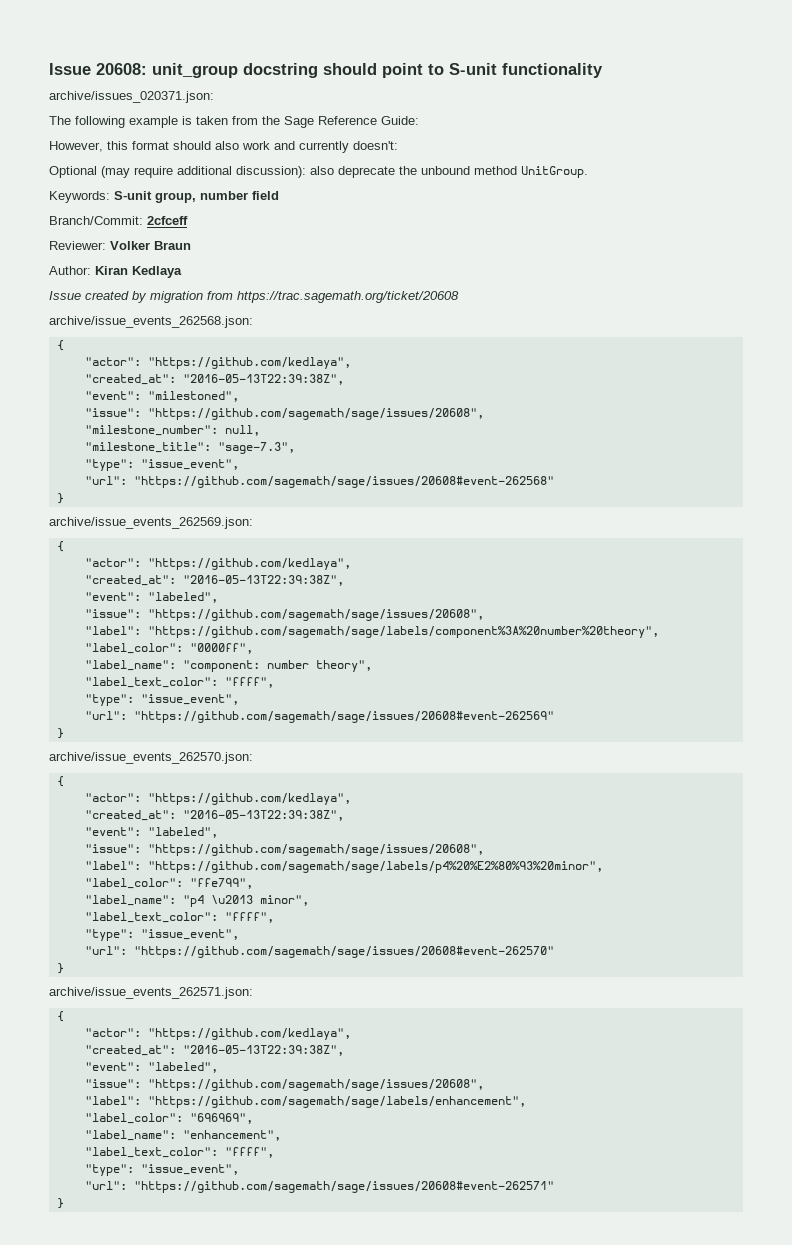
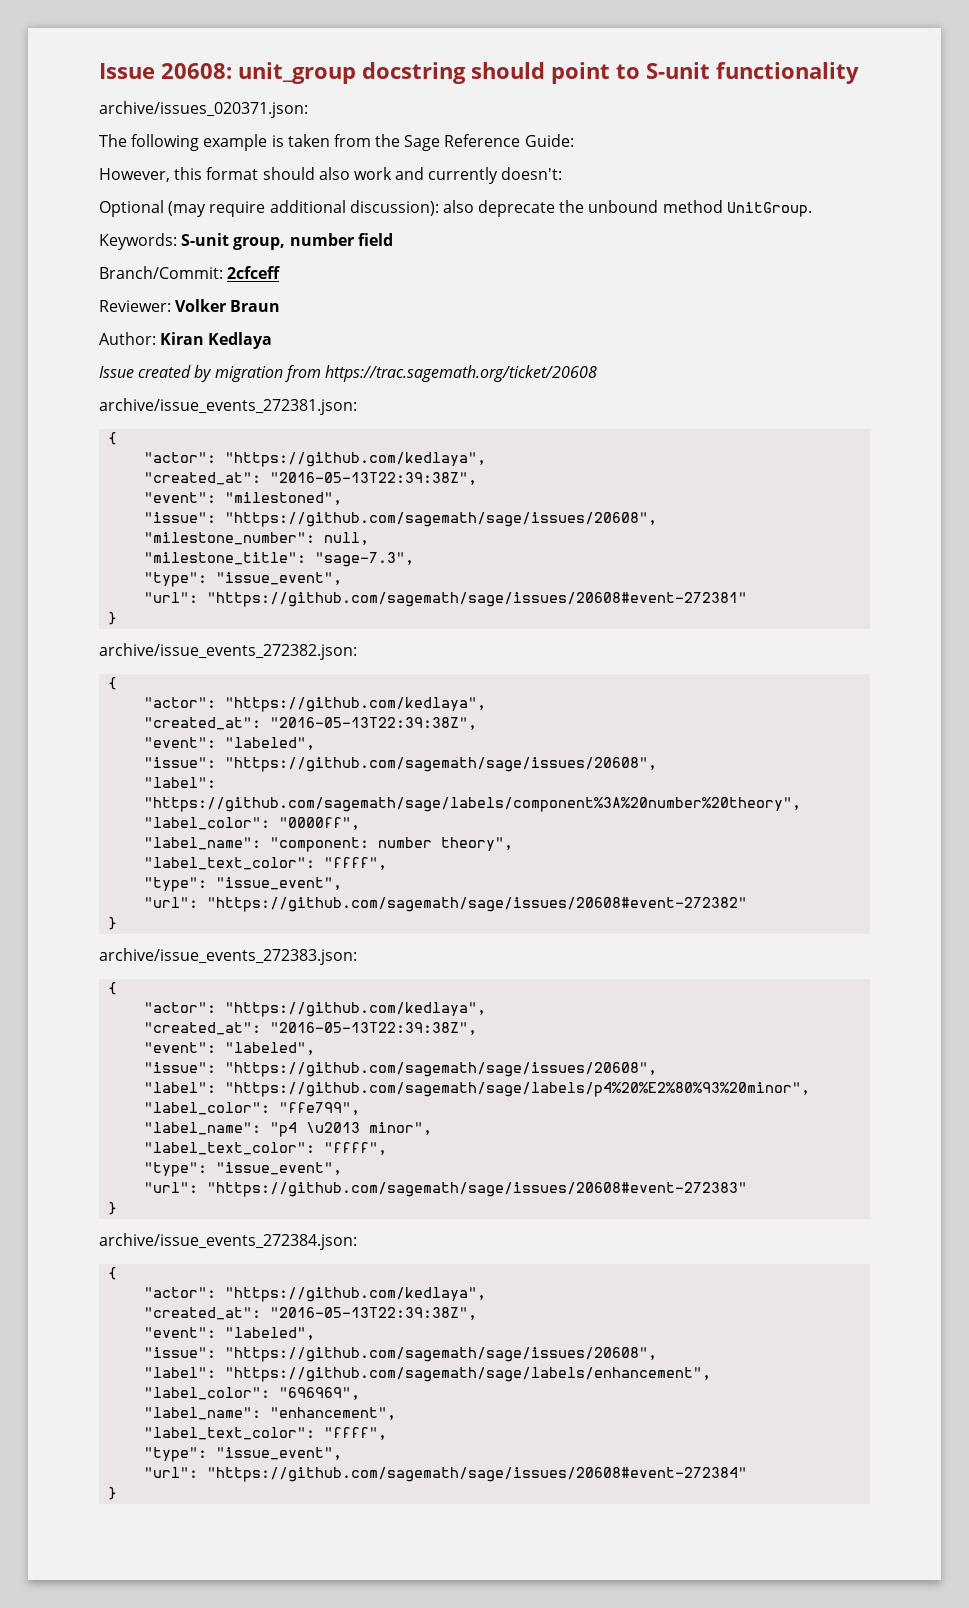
- archive/issue_events_262568.json:
+ archive/issue_events_272381.json:
- "url": "https://github.com/sagemath/sage/issues/20608#event-262568"
+ "url": "https://github.com/sagemath/sage/issues/20608#event-272381"
  }
- archive/issue_events_262569.json:
+ archive/issue_events_272382.json:
- "url": "https://github.com/sagemath/sage/issues/20608#event-262569"
+ "url": "https://github.com/sagemath/sage/issues/20608#event-272382"
  }
- archive/issue_events_262570.json:
+ archive/issue_events_272383.json:
- "url": "https://github.com/sagemath/sage/issues/20608#event-262570"
+ "url": "https://github.com/sagemath/sage/issues/20608#event-272383"
  }
- archive/issue_events_262571.json:
+ archive/issue_events_272384.json:
- "url": "https://github.com/sagemath/sage/issues/20608#event-262571"
+ "url": "https://github.com/sagemath/sage/issues/20608#event-272384"

